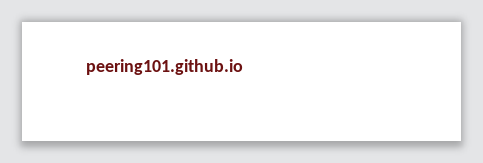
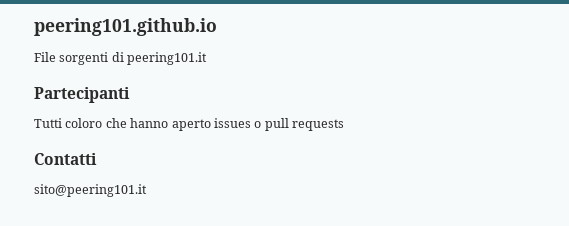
+ File sorgenti di peering101.it
+ Partecipanti
+ Tutti coloro che hanno aperto issues o pull requests
+ Contatti
+ sito@peering101.it

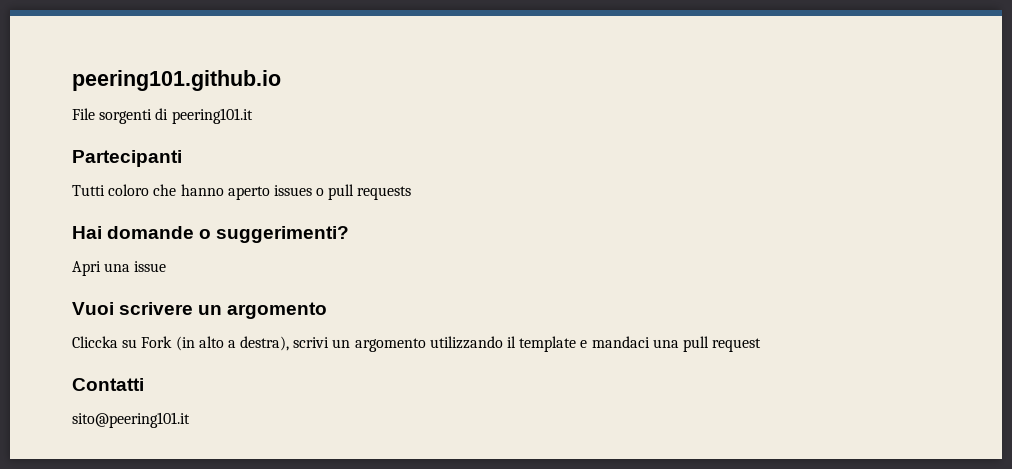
+ Hai domande o suggerimenti?
+ Apri una issue
+ Vuoi scrivere un argomento
+ Cliccka su Fork (in alto a destra), scrivi un argomento utilizzando il template e mandaci una pull request

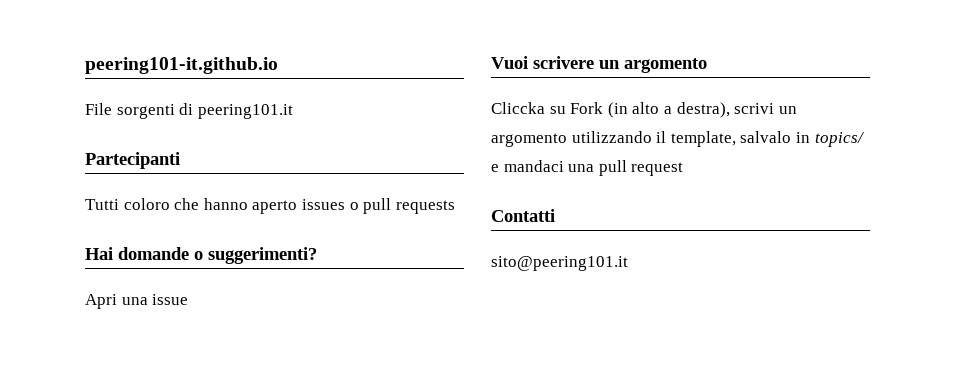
- peering101.github.io
+ peering101-it.github.io
- Cliccka su Fork (in alto a destra), scrivi un argomento utilizzando il template e mandaci una pull request
+ Cliccka su Fork (in alto a destra), scrivi un argomento utilizzando il template, salvalo in topics/ e mandaci una pull request

